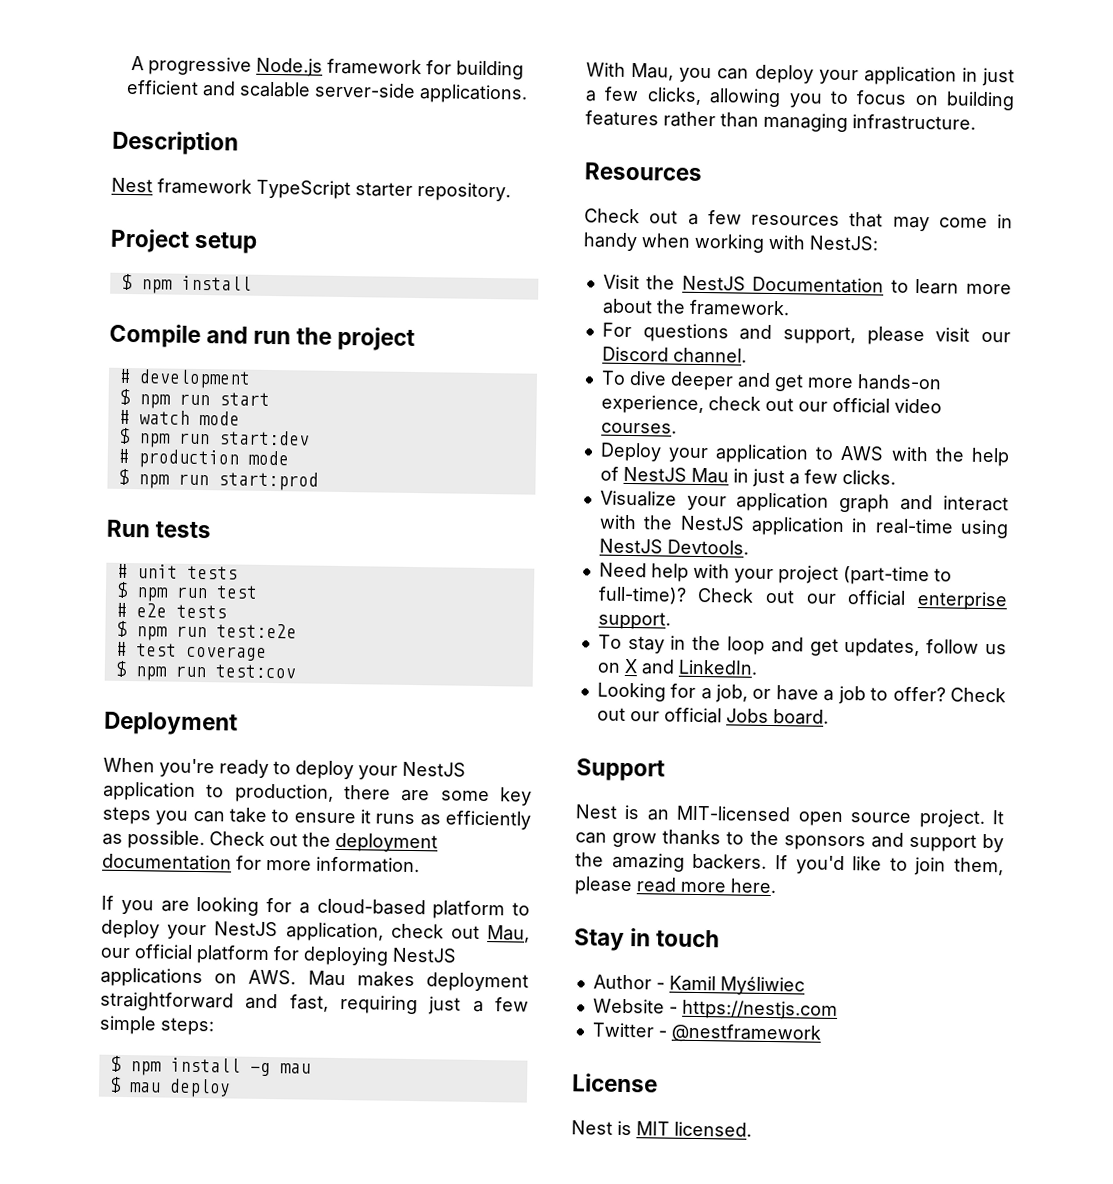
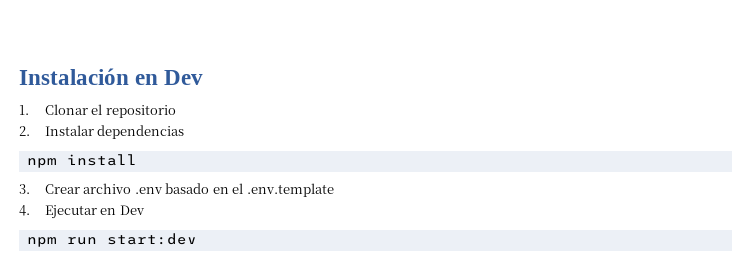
- A progressive Node.js framework for building efficient and scalable server-side applications.
- Description
- Nest framework TypeScript starter repository.
- Project setup
- $ npm install
- Compile and run the project
- # development
- $ npm run start
- # watch mode
- $ npm run start:dev
- # production mode
- $ npm run start:prod
- Run tests
- # unit tests
- $ npm run test
- # e2e tests
- $ npm run test:e2e
- # test coverage
- $ npm run test:cov
- Deployment
- When you're ready to deploy your NestJS application to production, there are some key steps you can take to ensure it runs as efficiently as possible. Check out the deployment documentation for more information.
- If you are looking for a cloud-based platform to deploy your NestJS application, check out Mau, our official platform for deploying NestJS applications on AWS. Mau makes deployment straightforward and fast, requiring just a few simple steps:
- $ npm install -g mau
- $ mau deploy
- With Mau, you can deploy your application in just a few clicks, allowing you to focus on building features rather than managing infrastructure.
- Resources
- Check out a few resources that may come in handy when working with NestJS:
- Visit the NestJS Documentation to learn more about the framework.
- For questions and support, please visit our Discord channel.
- To dive deeper and get more hands-on experience, check out our official video courses.
- Deploy your application to AWS with the help of NestJS Mau in just a few clicks.
- Visualize your application graph and interact with the NestJS application in real-time using NestJS Devtools.
- Need help with your project (part-time to full-time)? Check out our official enterprise support.
- To stay in the loop and get updates, follow us on X and LinkedIn.
- Looking for a job, or have a job to offer? Check out our official Jobs board.
- Support
- Nest is an MIT-licensed open source project. It can grow thanks to the sponsors and support by the amazing backers. If you'd like to join them, please read more here.
- Stay in touch
- Author - Kamil Myśliwiec
- Website - https://nestjs.com
- Twitter - @nestframework
- License
- Nest is MIT licensed.
+ Instalación en Dev
+ 1. Clonar el repositorio
+ 2. Instalar dependencias
+ npm install
+ 3. Crear archivo .env basado en el .env.template
+ 4. Ejecutar en Dev
+ npm run start:dev

